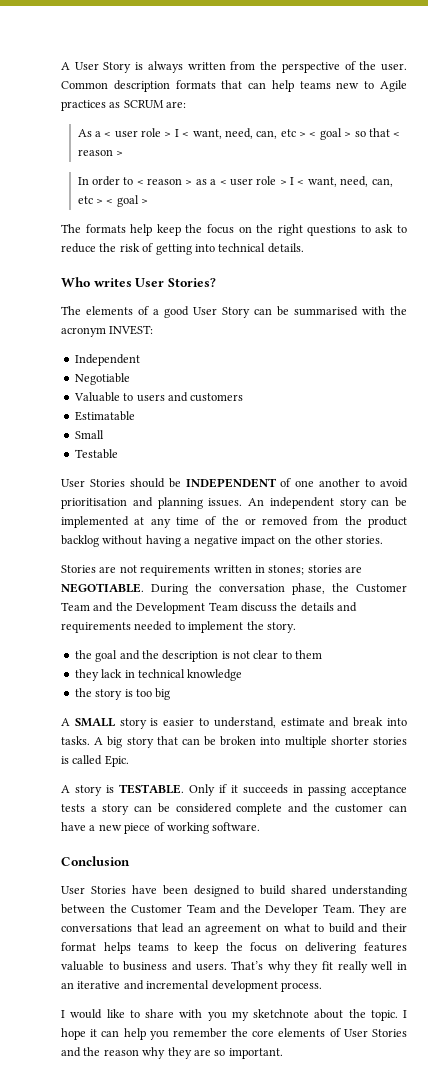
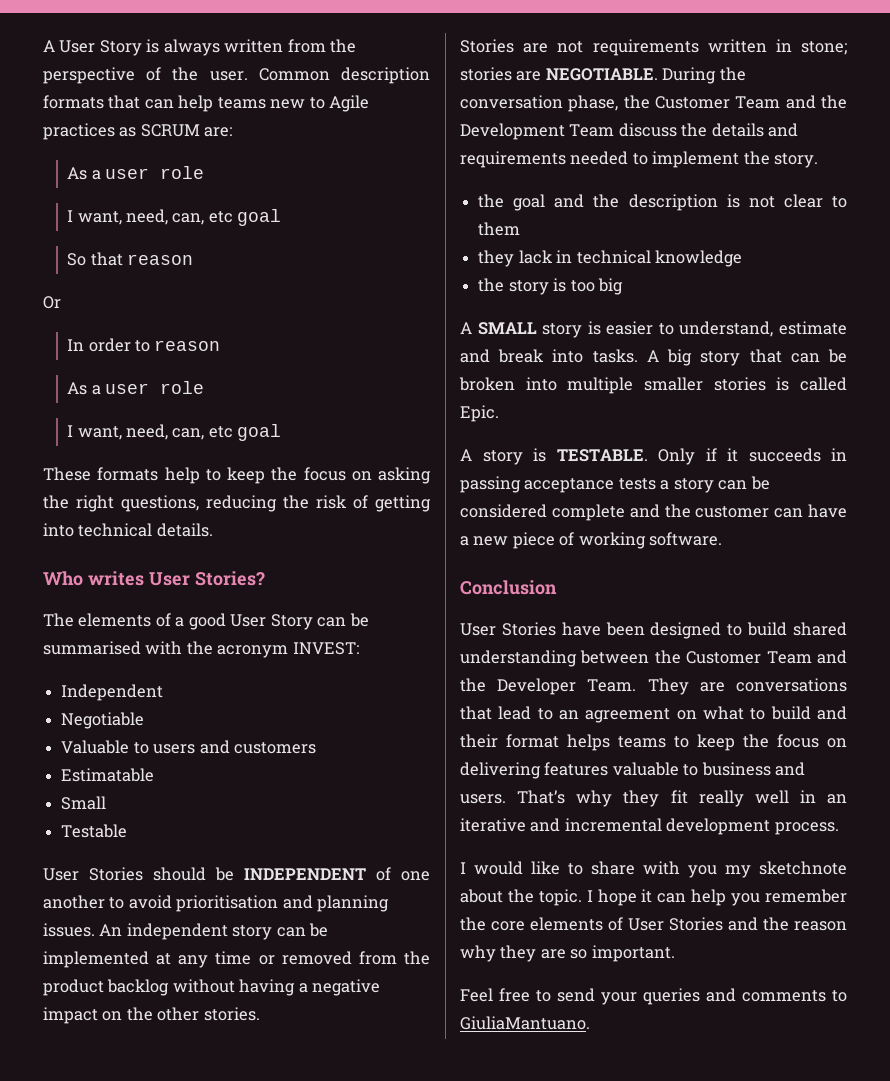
  Common description formats that can help teams new to Agile practices as SCRUM are:
- As a < user role > I < want, need, can, etc > < goal > so that < reason >
+ As a user role
+ I want, need, can, etc goal
+ So that reason
+ Or
- In order to < reason > as a < user role > I < want, need, can, etc > < goal >
- The formats help keep the focus on the right questions to ask to reduce the risk of getting into technical details.
+ In order to reason
+ As a user role
+ I want, need, can, etc goal
+ These formats help to keep the focus on asking the right questions, reducing the risk of getting into technical details.
- An independent story can be implemented at any time of the or removed from the product backlog without having a negative impact on the other stories.
+ An independent story can be implemented at any time or removed from the product backlog without having a negative impact on the other stories.
- Stories are not requirements written in stones; stories are NEGOTIABLE.
+ Stories are not requirements written in stone; stories are NEGOTIABLE.
- A big story that can be broken into multiple shorter stories is called Epic.
+ A big story that can be broken into multiple smaller stories is called Epic.
- They are conversations that lead an agreement on what to build and their format helps teams to keep the focus on delivering features valuable to business and users.
+ They are conversations that lead to an agreement on what to build and their format helps teams to keep the focus on delivering features valuable to business and users.
+ Feel free to send your queries and comments to GiuliaMantuano.

